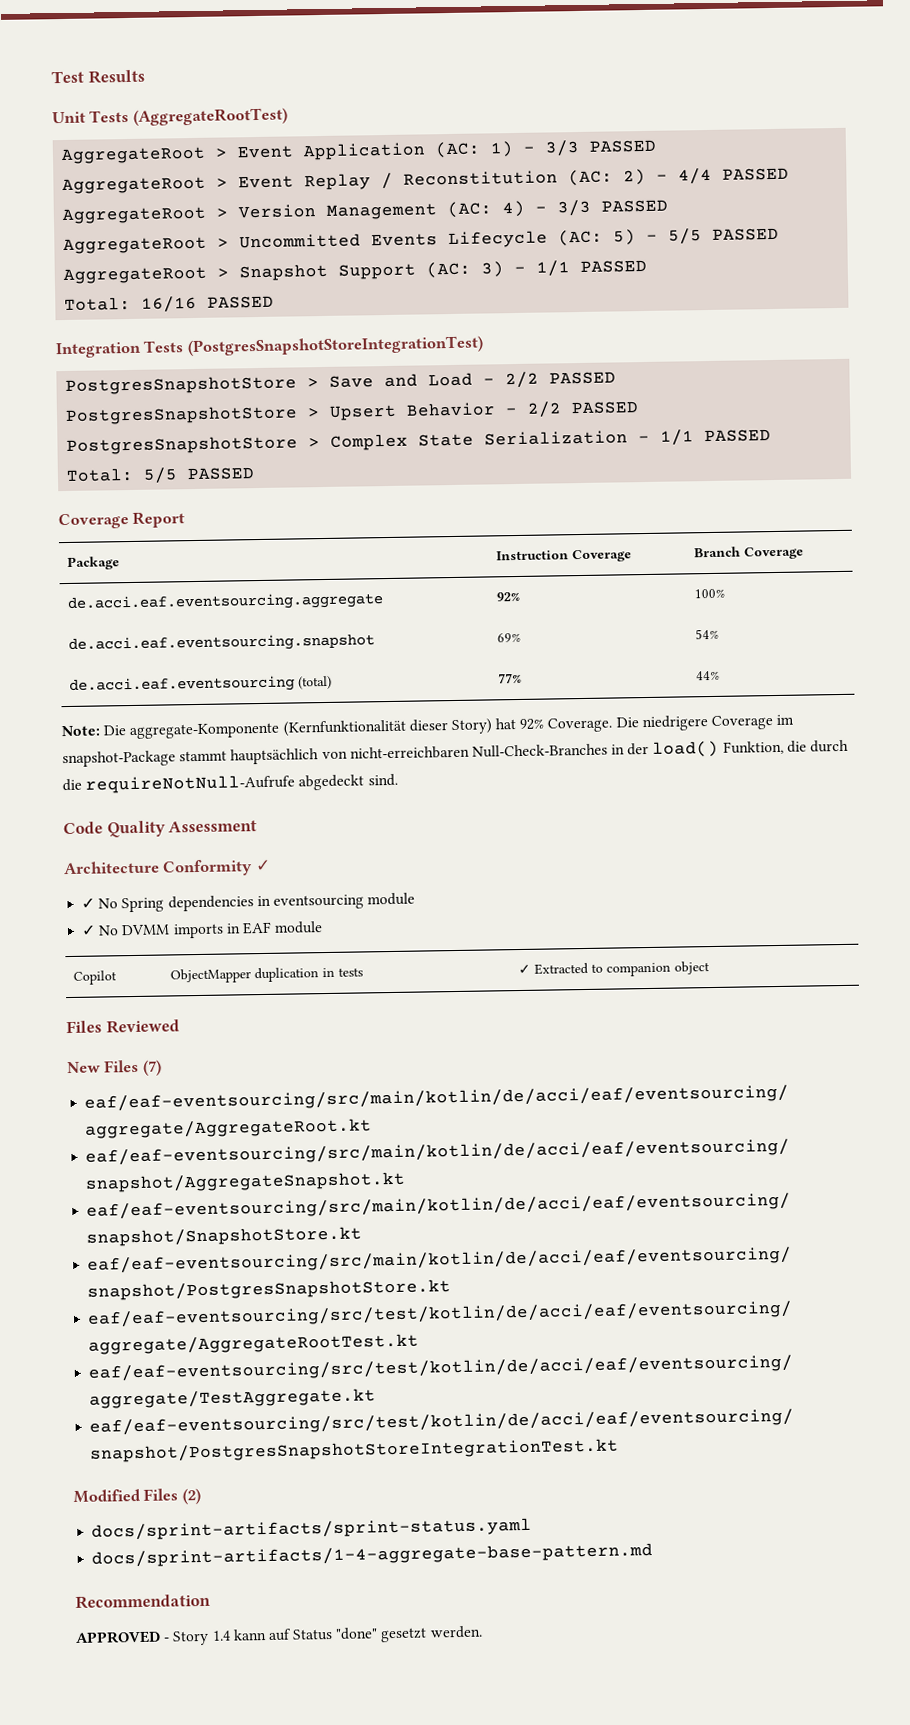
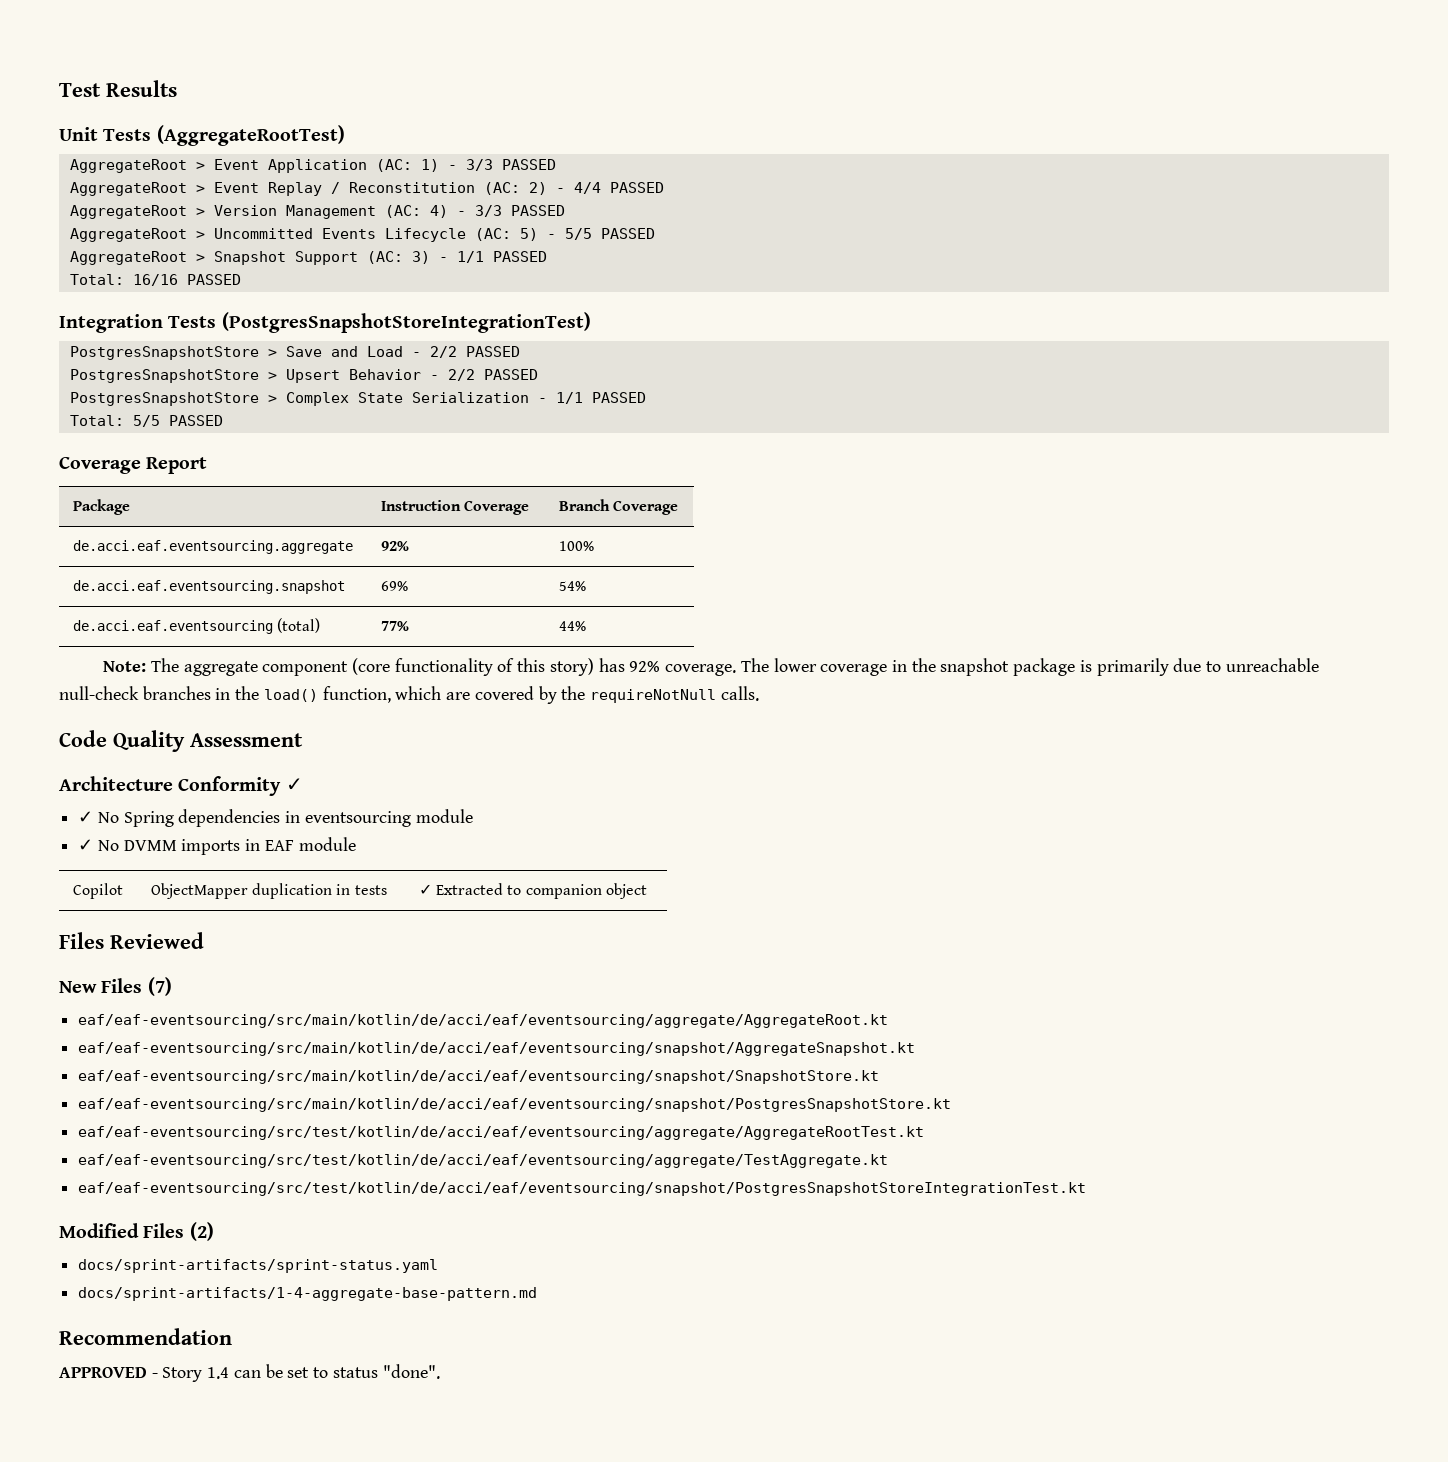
- Note: Die aggregate-Komponente (Kernfunktionalität dieser Story) hat 92% Coverage. Die niedrigere Coverage im snapshot-Package stammt hauptsächlich von nicht-erreichbaren Null-Check-Branches in der load() Funktion, die durch die requireNotNull-Aufrufe abgedeckt sind.
+ Note: The aggregate component (core functionality of this story) has 92% coverage. The lower coverage in the snapshot package is primarily due to unreachable null-check branches in the load() function, which are covered by the requireNotNull calls.
- APPROVED - Story 1.4 kann auf Status "done" gesetzt werden.
+ APPROVED - Story 1.4 can be set to status "done".

